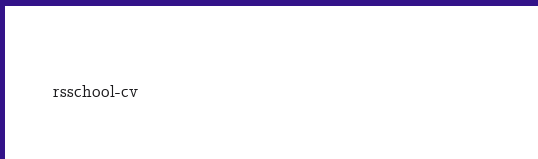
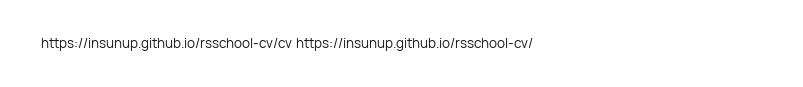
- rsschool-cv
+ https://insunup.github.io/rsschool-cv/cv https://insunup.github.io/rsschool-cv/

